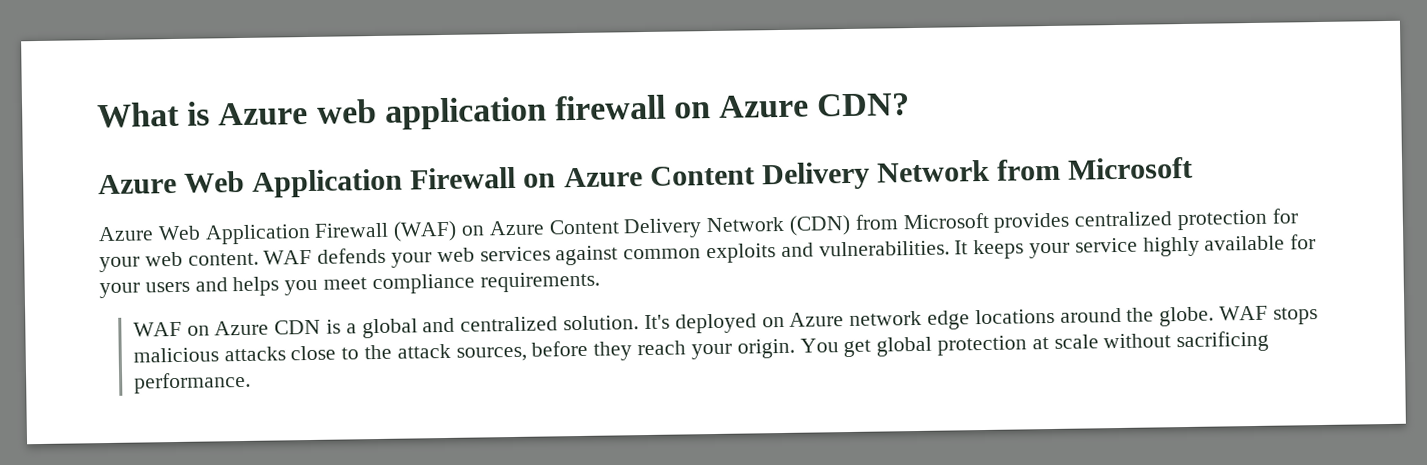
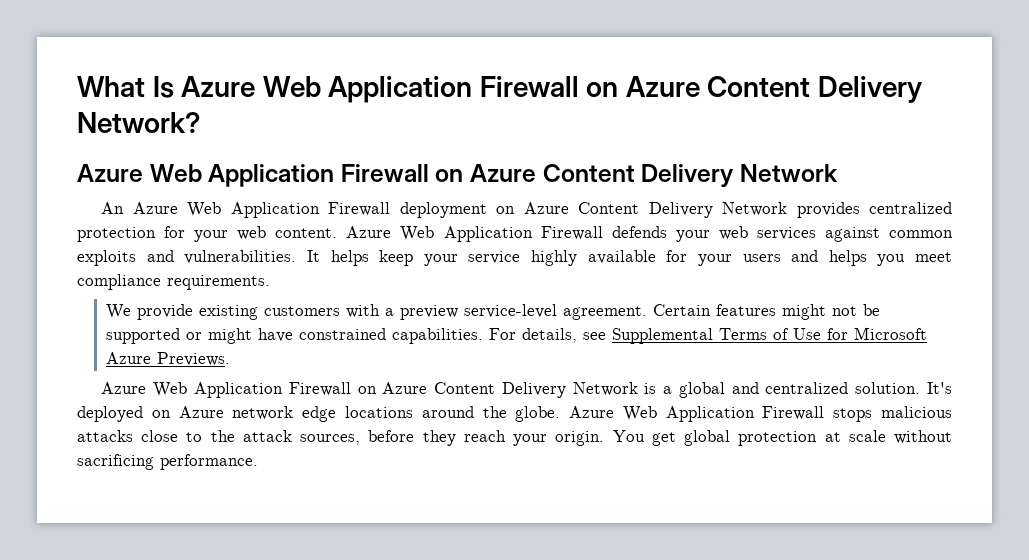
- What is Azure web application firewall on Azure CDN?
- Azure Web Application Firewall on Azure Content Delivery Network from Microsoft
- Azure Web Application Firewall (WAF) on Azure Content Delivery Network (CDN) from Microsoft provides centralized protection for your web content.
+ What Is Azure Web Application Firewall on Azure Content Delivery Network?
+ Azure Web Application Firewall on Azure Content Delivery Network
+ An Azure Web Application Firewall deployment on Azure Content Delivery Network provides centralized protection for your web content.
- WAF defends your web services against common exploits and vulnerabilities.
+ Azure Web Application Firewall defends your web services against common exploits and vulnerabilities.
- It keeps your service highly available for your users and helps you meet compliance requirements.
+ It helps keep your service highly available for your users and helps you meet compliance requirements.
- WAF on Azure CDN is a global and centralized solution.
+ We provide existing customers with a preview service-level agreement. Certain features might not be supported or might have constrained capabilities. For details, see Supplemental Terms of Use for Microsoft Azure Previews.
+ Azure Web Application Firewall on Azure Content Delivery Network is a global and centralized solution.
- WAF stops malicious attacks close to the attack sources, before they reach your origin.
+ Azure Web Application Firewall stops malicious attacks close to the attack sources, before they reach your origin.

